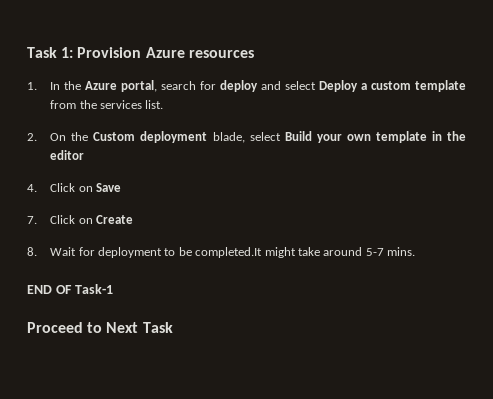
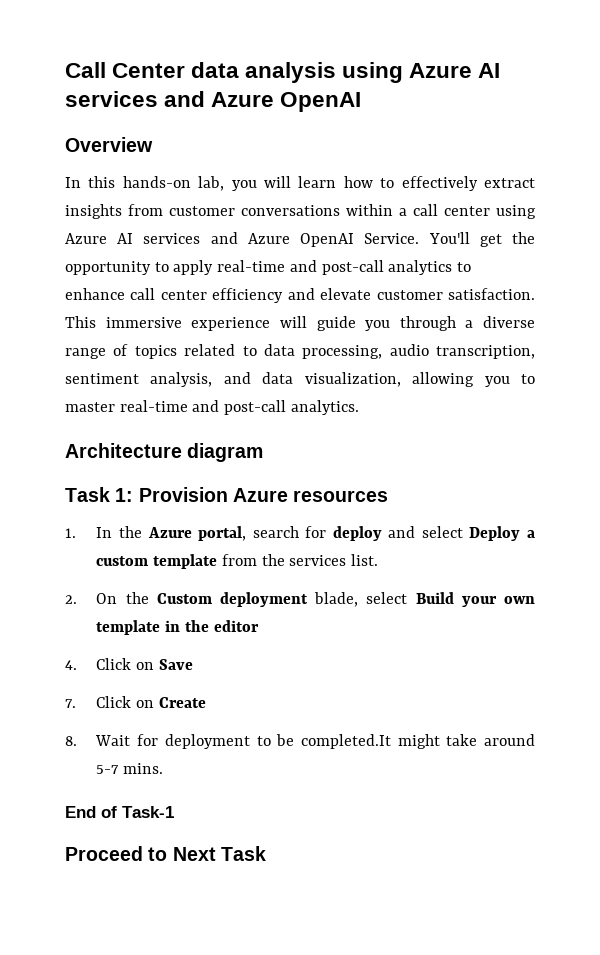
+ Call Center data analysis using Azure AI services and Azure OpenAI
+ Overview
+ In this hands-on lab, you will learn how to effectively extract insights from customer conversations within a call center using Azure AI services and Azure OpenAI Service. You'll get the opportunity to apply real-time and post-call analytics to enhance call center efficiency and elevate customer satisfaction. This immersive experience will guide you through a diverse range of topics related to data processing, audio transcription, sentiment analysis, and data visualization, allowing you to master real-time and post-call analytics.
+ Architecture diagram
- END OF Task-1
+ End of Task-1

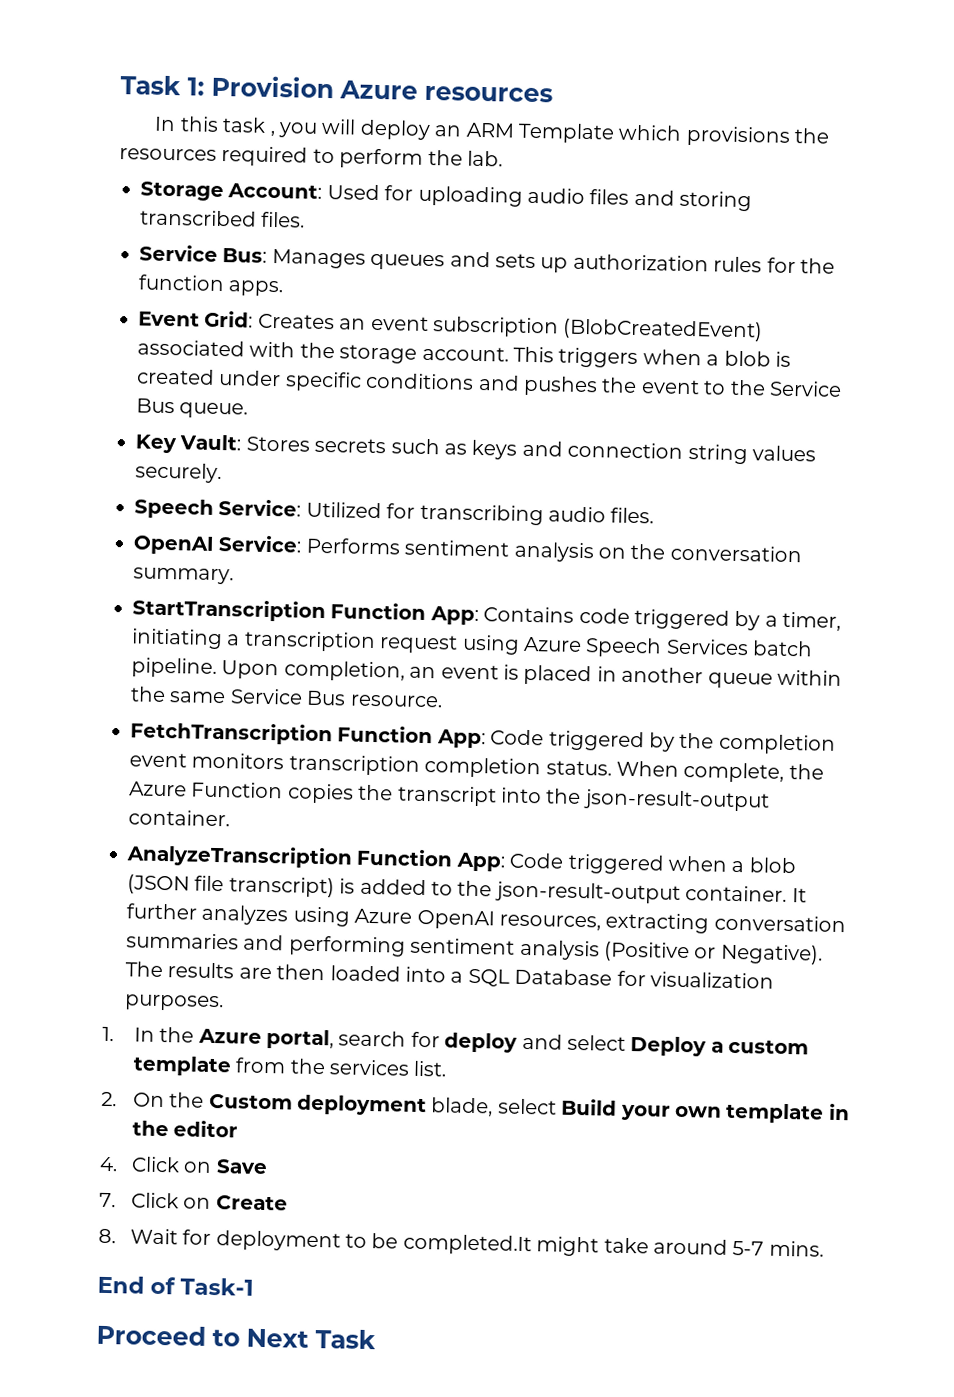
- Call Center data analysis using Azure AI services and Azure OpenAI
- Overview
- In this hands-on lab, you will learn how to effectively extract insights from customer conversations within a call center using Azure AI services and Azure OpenAI Service. You'll get the opportunity to apply real-time and post-call analytics to enhance call center efficiency and elevate customer satisfaction. This immersive experience will guide you through a diverse range of topics related to data processing, audio transcription, sentiment analysis, and data visualization, allowing you to master real-time and post-call analytics.
- Architecture diagram
+ In this task , you will deploy an ARM Template which provisions the resources required to perform the lab.
+ Storage Account: Used for uploading audio files and storing transcribed files.
+ Service Bus: Manages queues and sets up authorization rules for the function apps.
+ Event Grid: Creates an event subscription (BlobCreatedEvent) associated with the storage account. This triggers when a blob is created under specific conditions and pushes the event to the Service Bus queue.
+ Key Vault: Stores secrets such as keys and connection string values securely.
+ Speech Service: Utilized for transcribing audio files.
+ OpenAI Service: Performs sentiment analysis on the conversation summary.
+ StartTranscription Function App: Contains code triggered by a timer, initiating a transcription request using Azure Speech Services batch pipeline. Upon completion, an event is placed in another queue within the same Service Bus resource.
+ FetchTranscription Function App: Code triggered by the completion event monitors transcription completion status. When complete, the Azure Function copies the transcript into the json-result-output container.
+ AnalyzeTranscription Function App: Code triggered when a blob (JSON file transcript) is added to the json-result-output container. It further analyzes using Azure OpenAI resources, extracting conversation summaries and performing sentiment analysis (Positive or Negative). The results are then loaded into a SQL Database for visualization purposes.

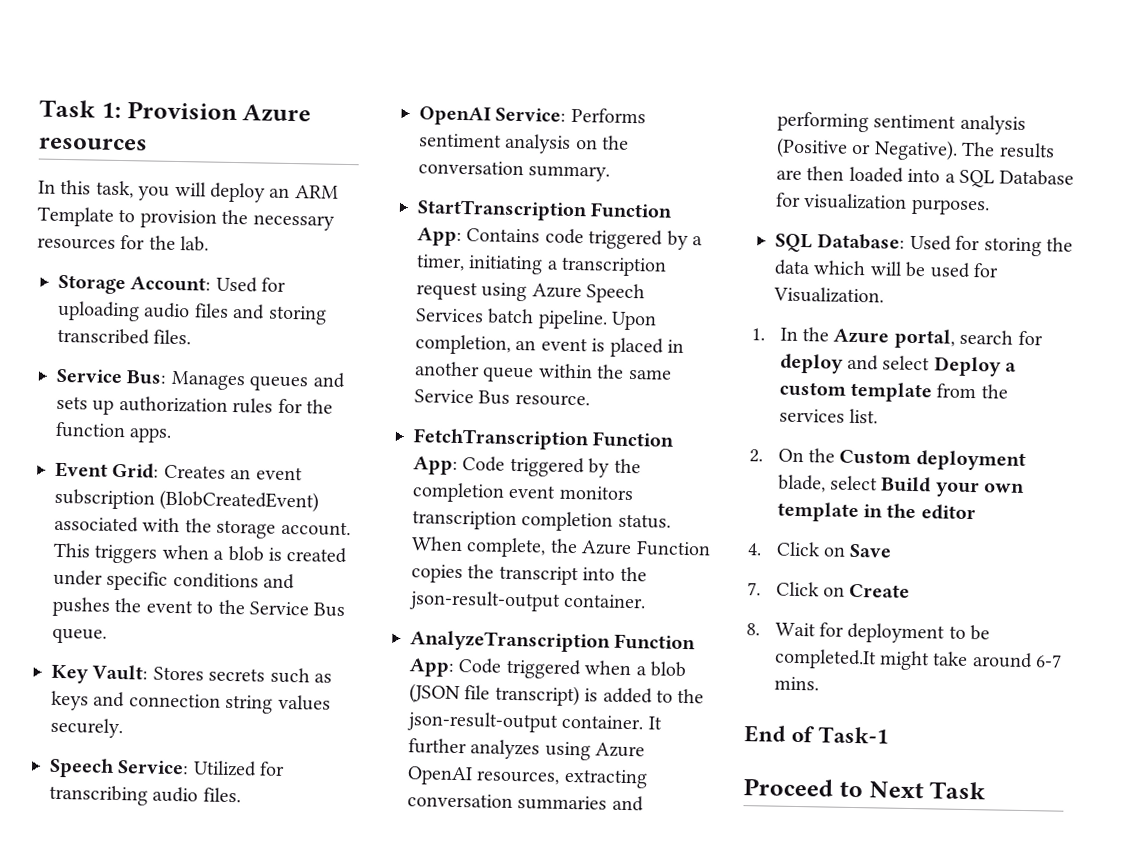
- In this task , you will deploy an ARM Template which provisions the resources required to perform the lab.
+ In this task, you will deploy an ARM Template to provision the necessary resources for the lab.
+ SQL Database: Used for storing the data which will be used for Visualization.
- 8. Wait for deployment to be completed.It might take around 5-7 mins.
+ 8. Wait for deployment to be completed.It might take around 6-7 mins.

